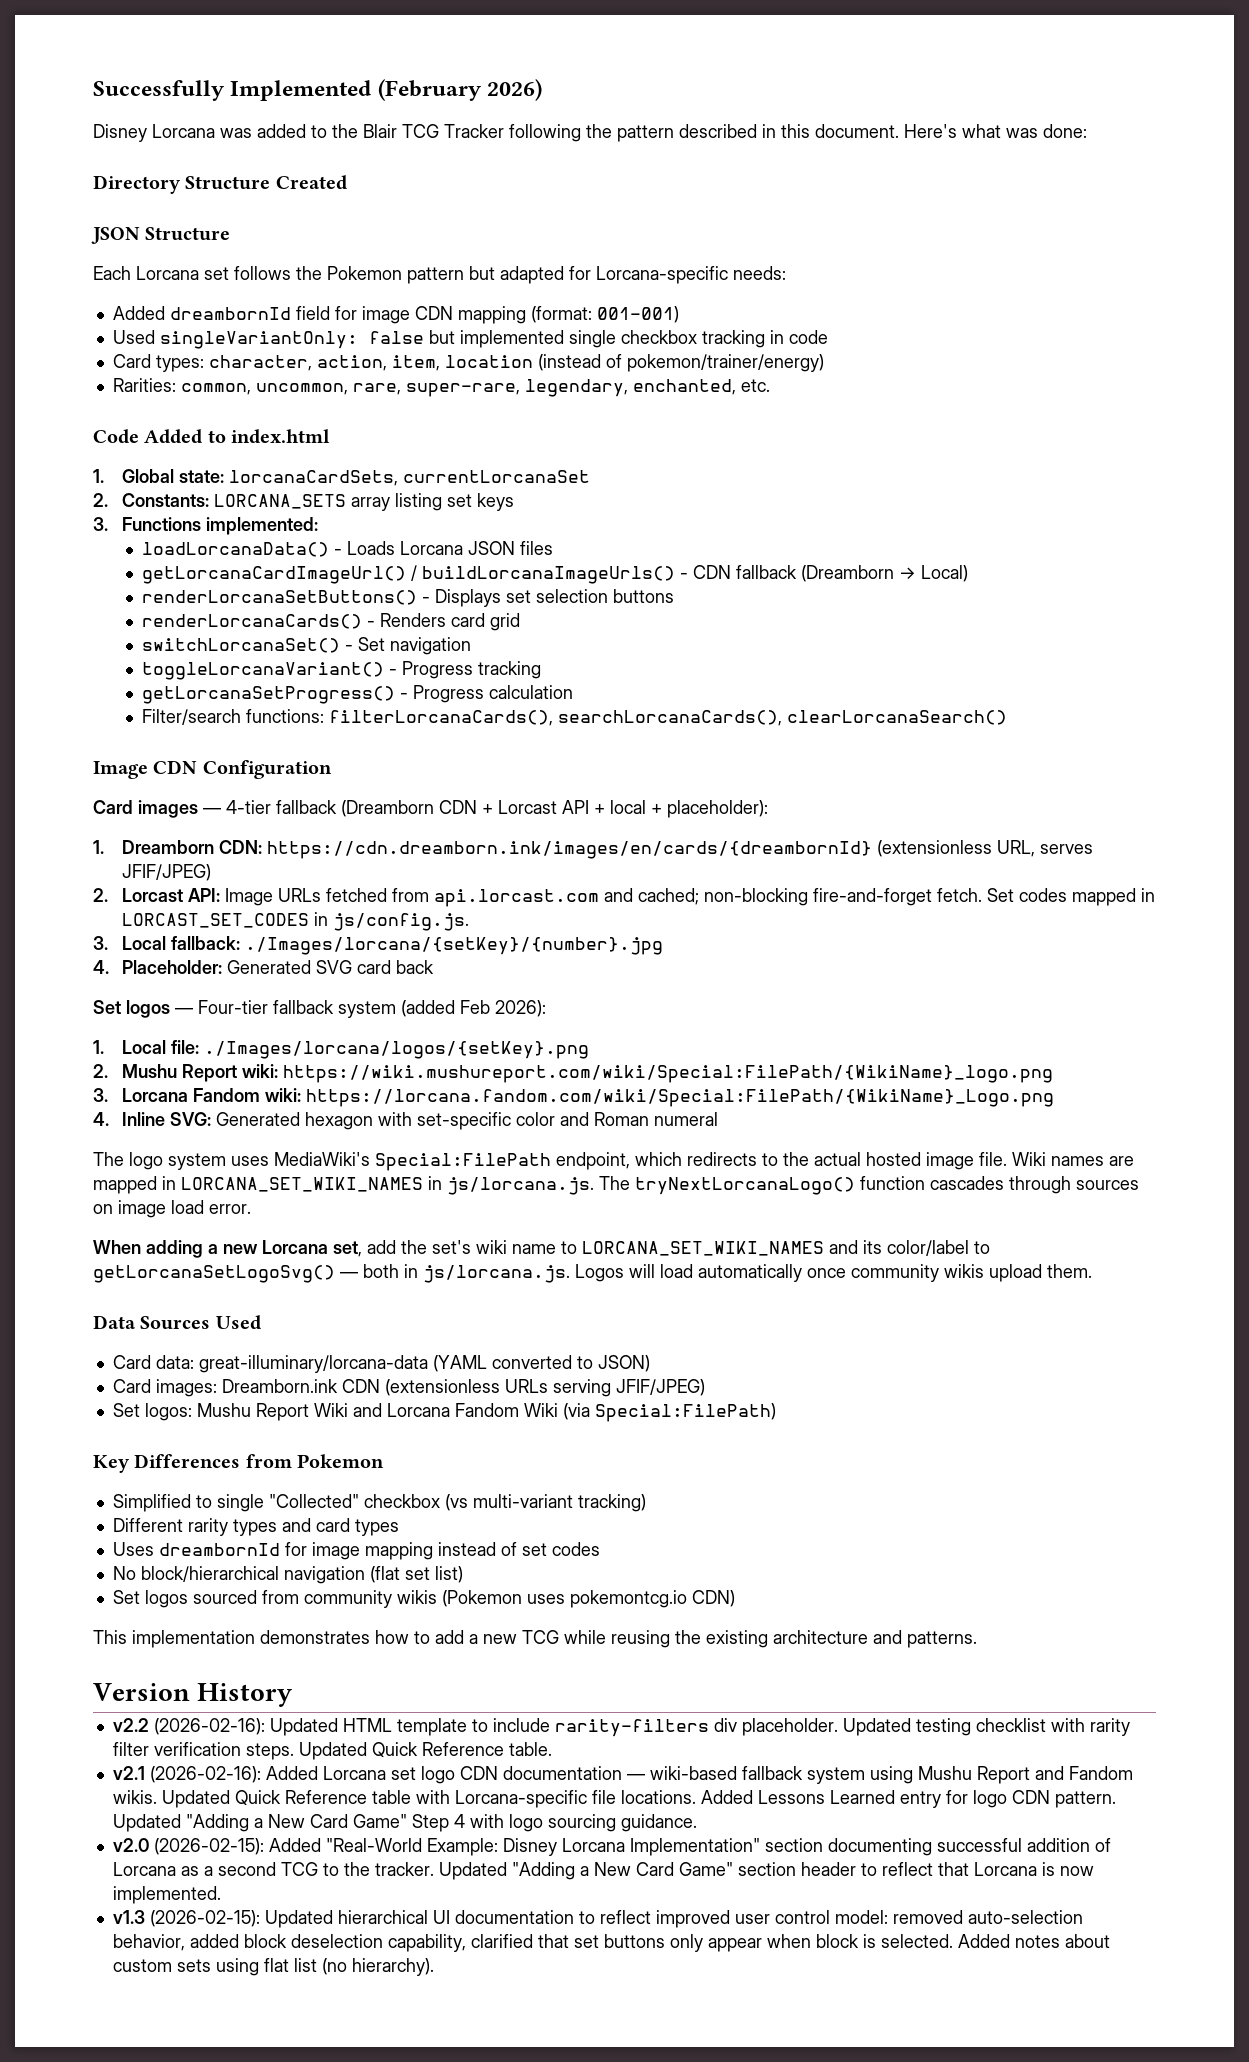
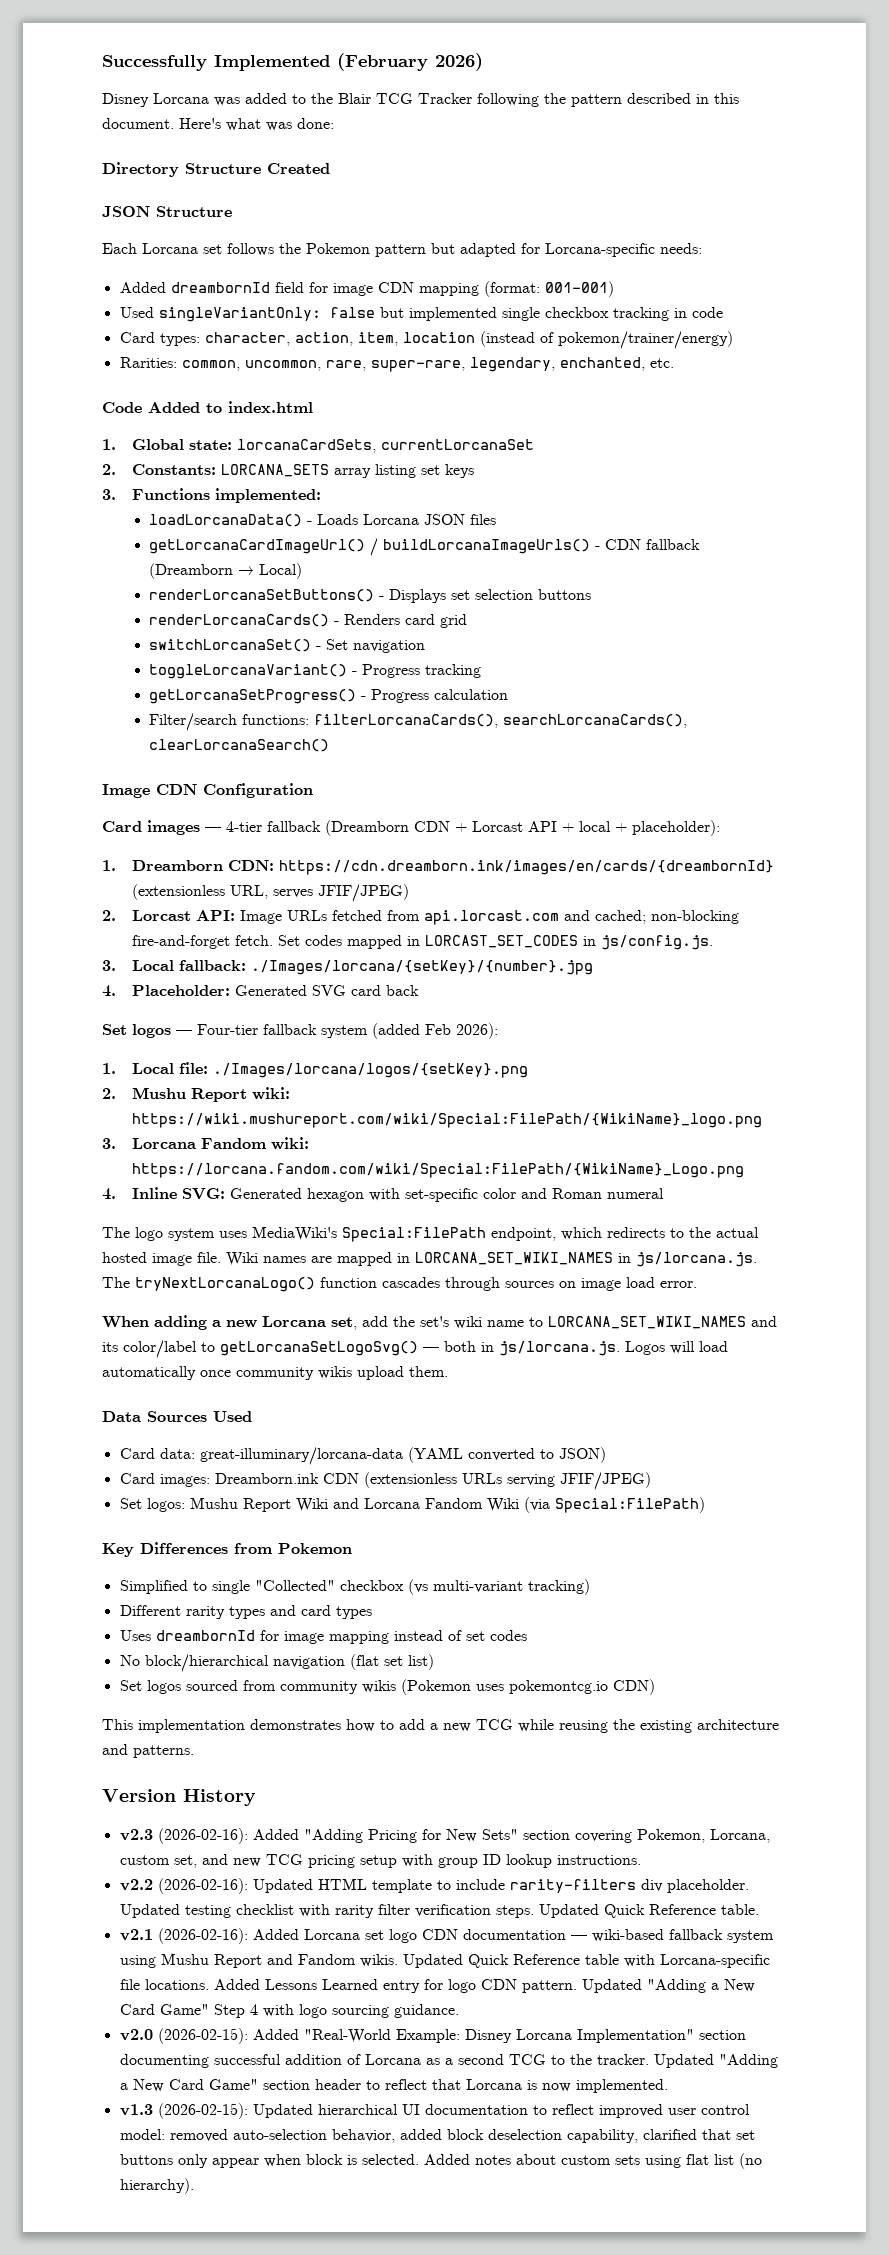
+ v2.3 (2026-02-16): Added "Adding Pricing for New Sets" section covering Pokemon, Lorcana, custom set, and new TCG pricing setup with group ID lookup instructions.

